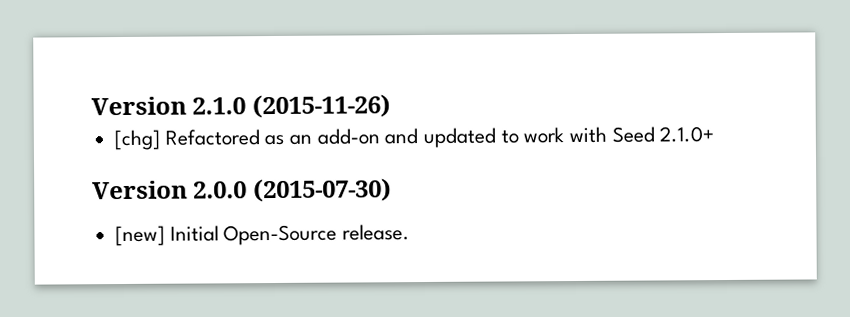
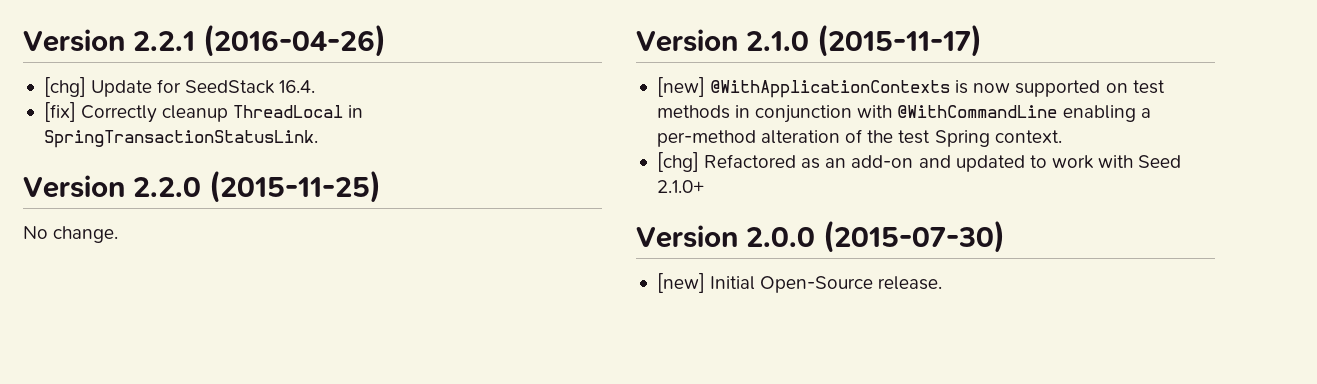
- Version 2.1.0 (2015-11-26)
+ Version 2.2.1 (2016-04-26)
+ [chg] Update for SeedStack 16.4.
+ [fix] Correctly cleanup ThreadLocal in SpringTransactionStatusLink.
+ Version 2.2.0 (2015-11-25)
+ No change.
+ Version 2.1.0 (2015-11-17)
+ [new] @WithApplicationContexts is now supported on test methods in conjunction with @WithCommandLine enabling a per-method alteration of the test Spring context.

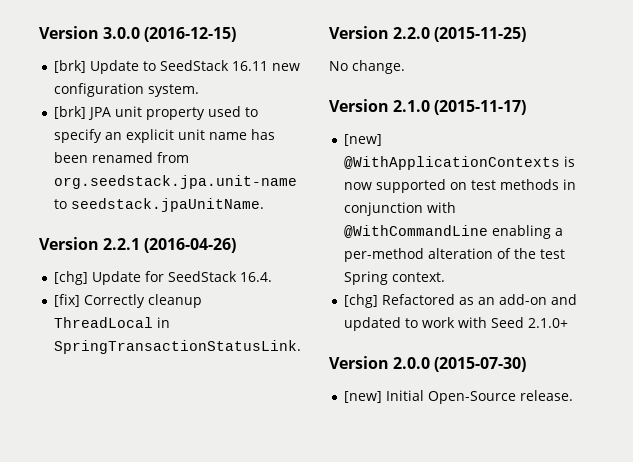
+ Version 3.0.0 (2016-12-15)
+ [brk] Update to SeedStack 16.11 new configuration system.
+ [brk] JPA unit property used to specify an explicit unit name has been renamed from org.seedstack.jpa.unit-name to seedstack.jpaUnitName.

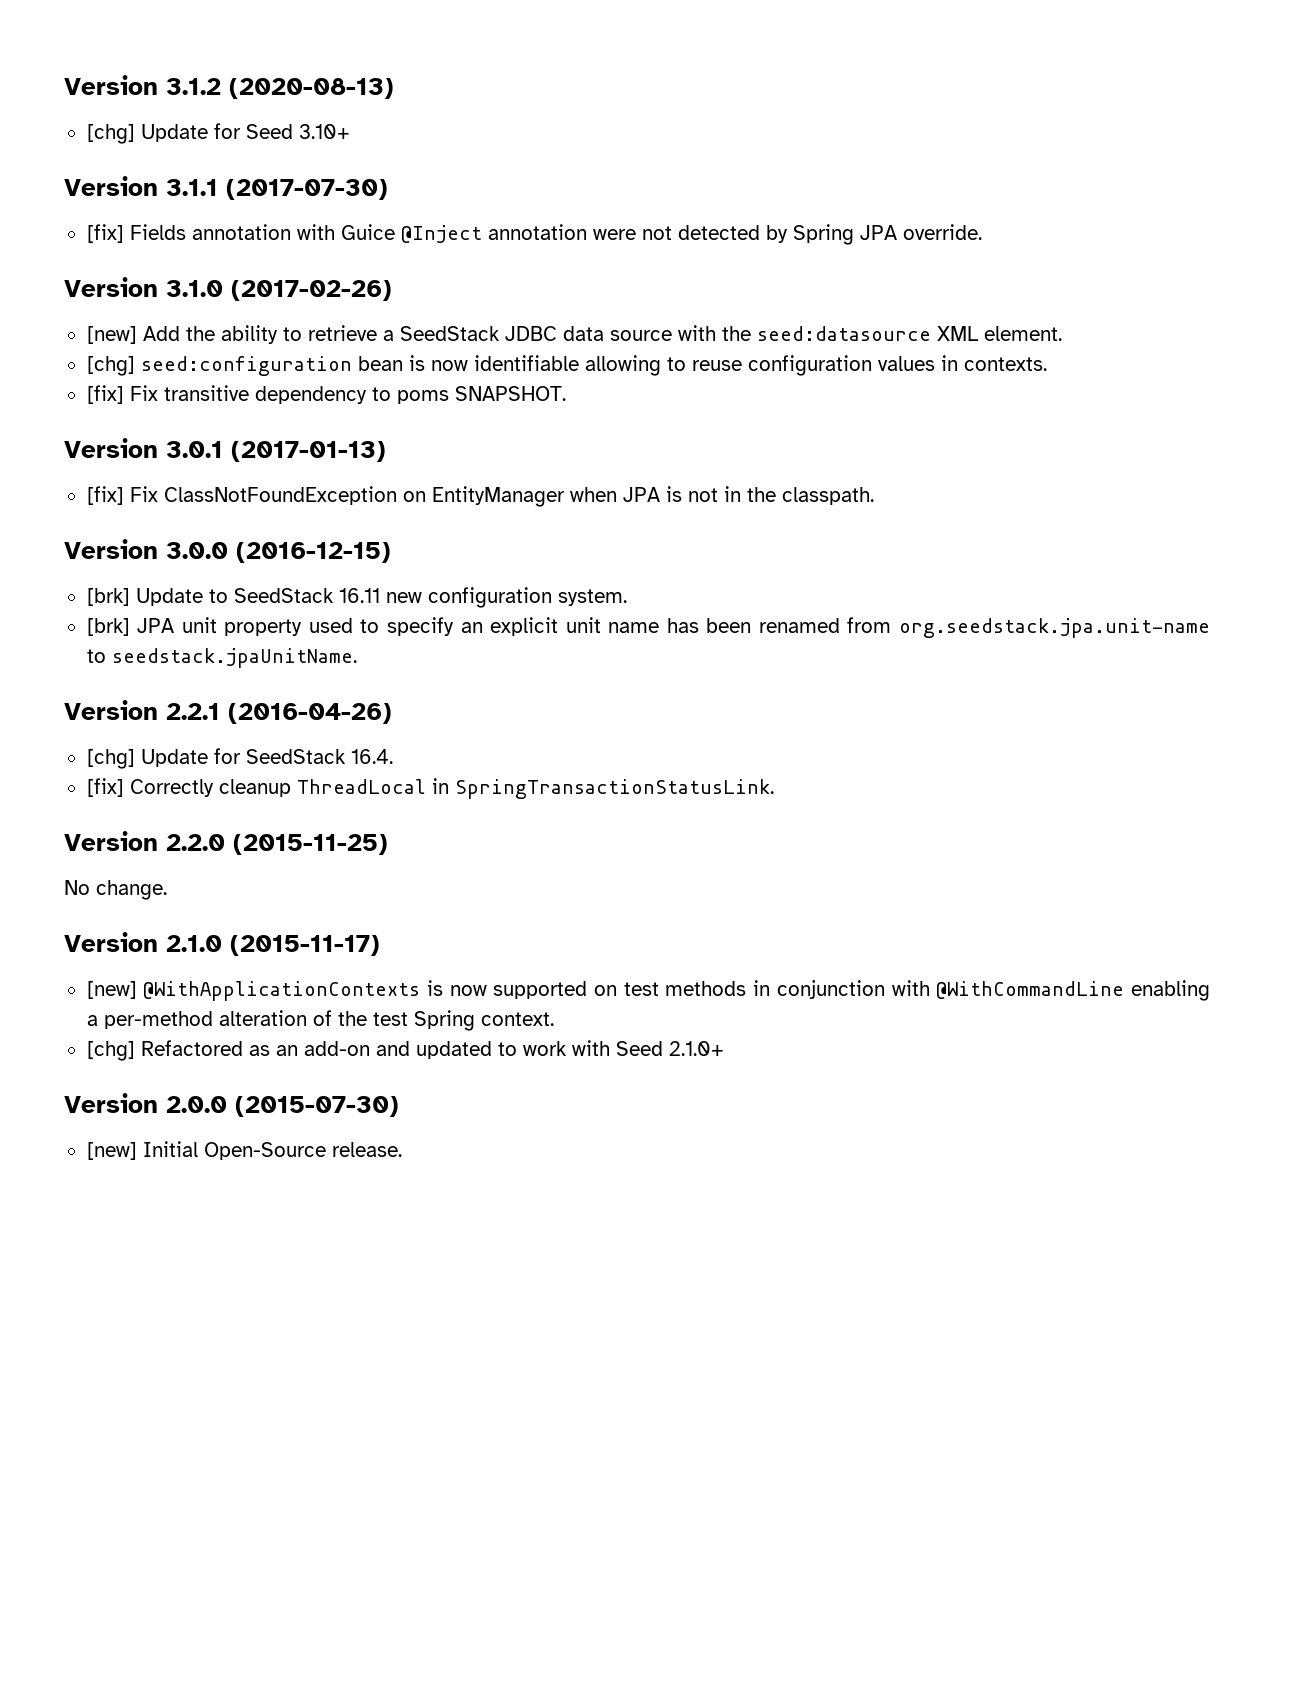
+ Version 3.1.2 (2020-08-13)
+ [chg] Update for Seed 3.10+
+ Version 3.1.1 (2017-07-30)
+ [fix] Fields annotation with Guice @Inject annotation were not detected by Spring JPA override.
+ Version 3.1.0 (2017-02-26)
+ [new] Add the ability to retrieve a SeedStack JDBC data source with the seed:datasource XML element.
+ [chg] seed:configuration bean is now identifiable allowing to reuse configuration values in contexts.
+ [fix] Fix transitive dependency to poms SNAPSHOT.
+ Version 3.0.1 (2017-01-13)
+ [fix] Fix ClassNotFoundException on EntityManager when JPA is not in the classpath.

